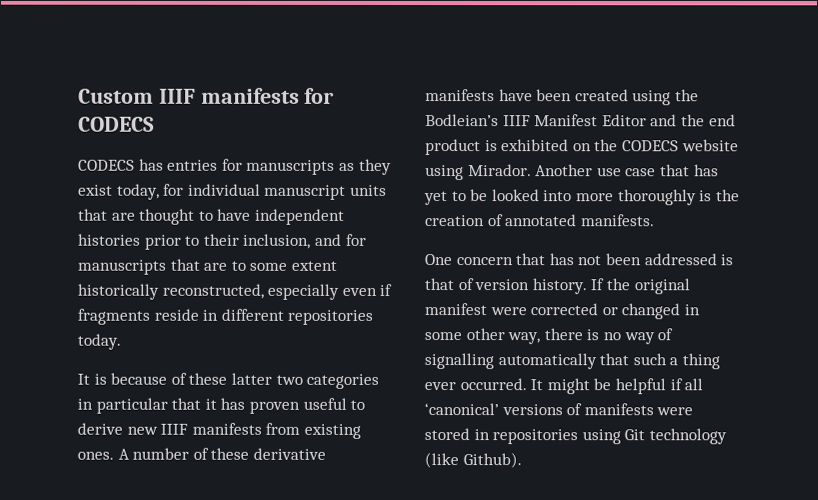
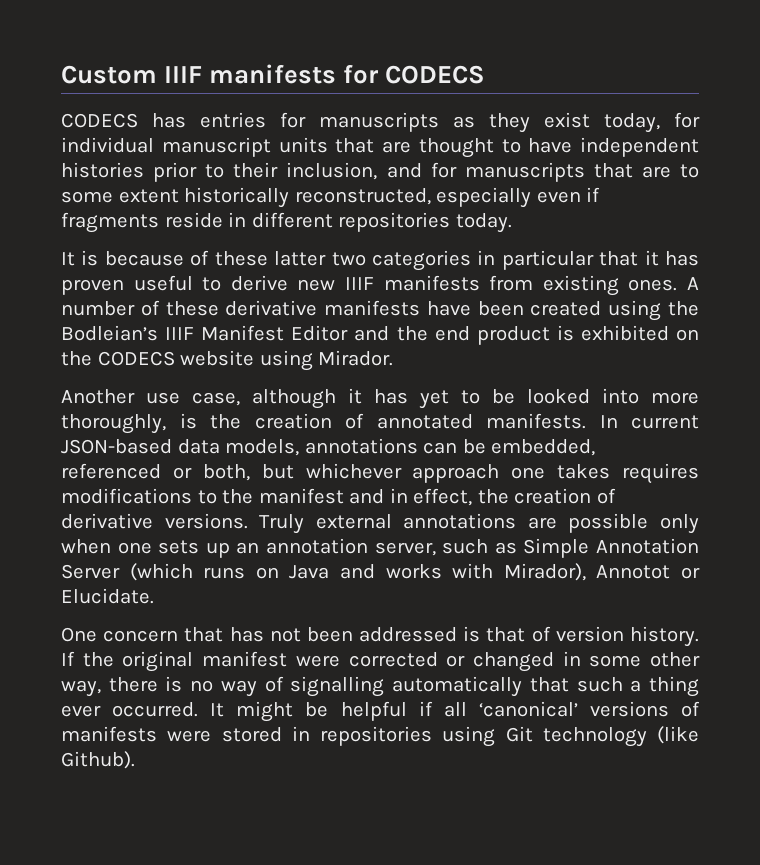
- A number of these derivative manifests have been created using the Bodleian’s IIIF Manifest Editor and the end product is exhibited on the CODECS website using Mirador. Another use case that has yet to be looked into more thoroughly is the creation of annotated manifests.
+ A number of these derivative manifests have been created using the Bodleian’s IIIF Manifest Editor and the end product is exhibited on the CODECS website using Mirador.
+ Another use case, although it has yet to be looked into more thoroughly, is the creation of annotated manifests. In current JSON-based data models, annotations can be embedded, referenced or both, but whichever approach one takes requires modifications to the manifest and in effect, the creation of derivative versions. Truly external annotations are possible only when one sets up an annotation server, such as Simple Annotation Server (which runs on Java and works with Mirador), Annotot or Elucidate.

